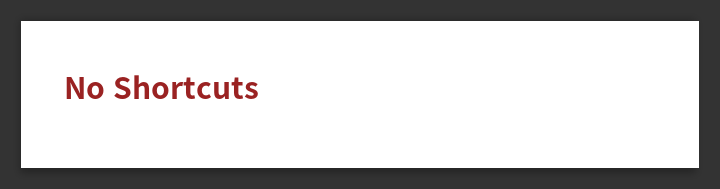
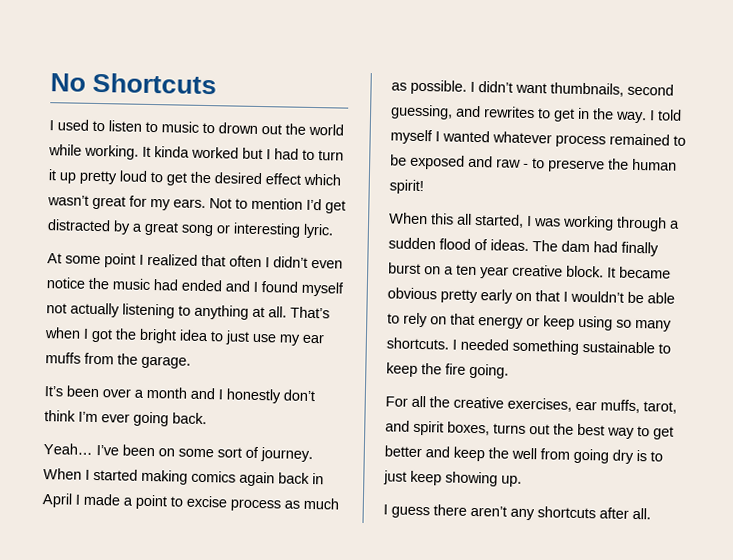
+ I used to listen to music to drown out the world while working. It kinda worked but I had to turn it up pretty loud to get the desired effect which wasn’t great for my ears. Not to mention I’d get distracted by a great song or interesting lyric.
+ At some point I realized that often I didn’t even notice the music had ended and I found myself not actually listening to anything at all. That’s when I got the bright idea to just use my ear muffs from the garage.
+ It’s been over a month and I honestly don’t think I’m ever going back.
+ Yeah… I’ve been on some sort of journey. When I started making comics again back in April I made a point to excise process as much as possible. I didn’t want thumbnails, second guessing, and rewrites to get in the way. I told myself I wanted whatever process remained to be exposed and raw - to preserve the human spirit!
+ When this all started, I was working through a sudden flood of ideas. The dam had finally burst on a ten year creative block. It became obvious pretty early on that I wouldn’t be able to rely on that energy or keep using so many shortcuts. I needed something sustainable to keep the fire going.
+ For all the creative exercises, ear muffs, tarot, and spirit boxes, turns out the best way to get better and keep the well from going dry is to just keep showing up.
+ I guess there aren’t any shortcuts after all.

